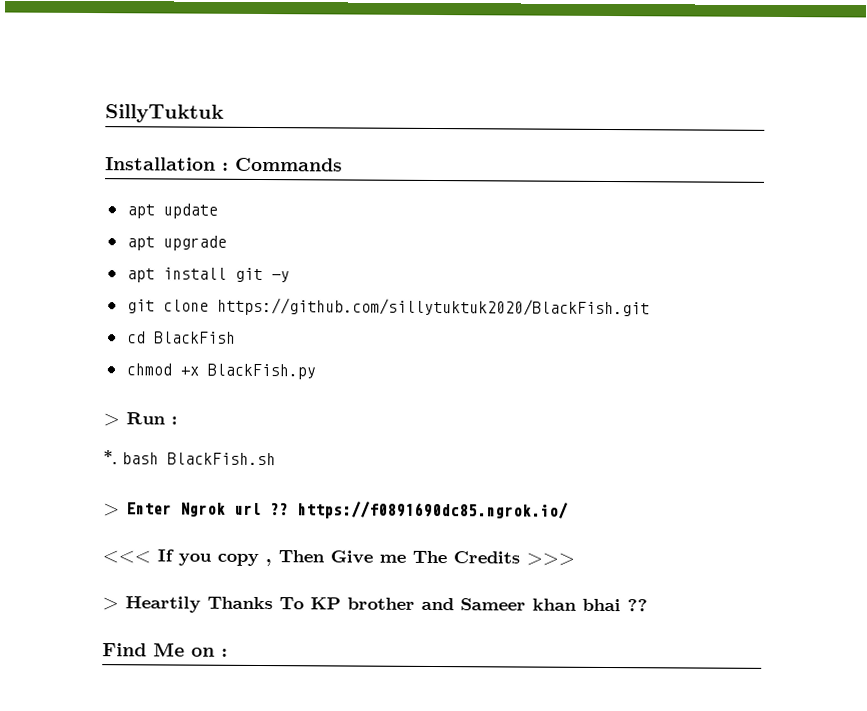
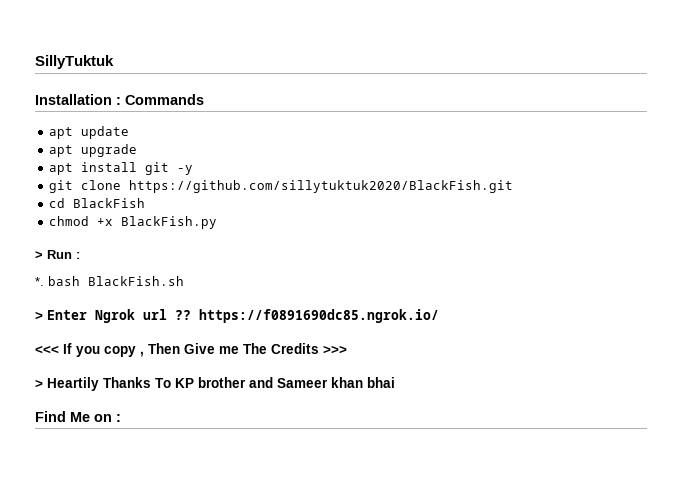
- > Heartily Thanks To KP brother and Sameer khan bhai ??
+ > Heartily Thanks To KP brother and Sameer khan bhai

